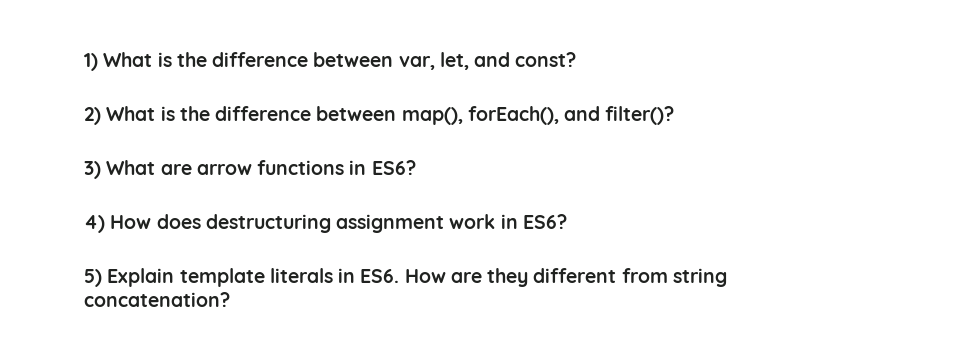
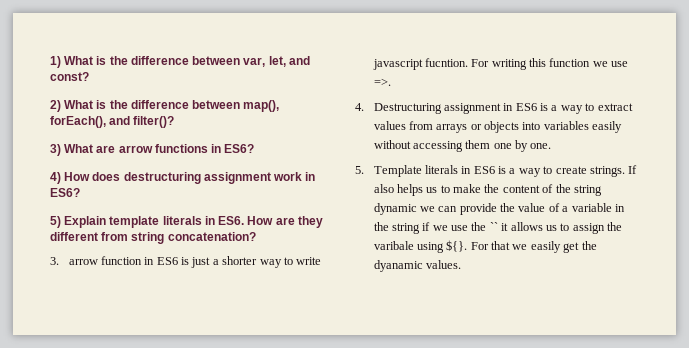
+ 3. arrow function in ES6 is just a shorter way to write javascript fucntion. For writing this function we use =>.
+ 4. Destructuring assignment in ES6 is a way to extract values from arrays or objects into variables easily without accessing them one by one.
+ 5. Template literals in ES6 is a way to create strings. If also helps us to make the content of the string dynamic we can provide the value of a variable in the string if we use the `` it allows us to assign the varibale using ${}. For that we easily get the dyanamic values.

